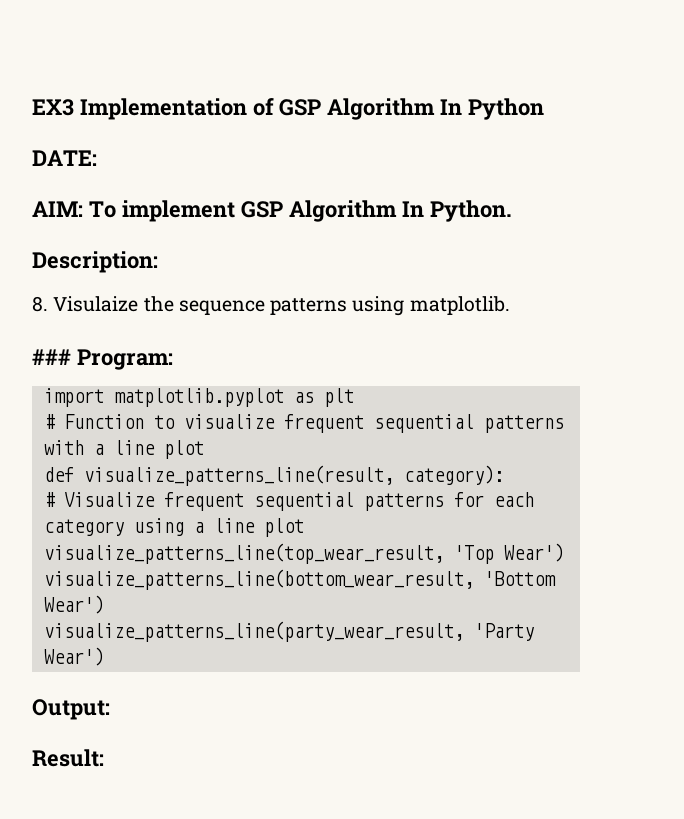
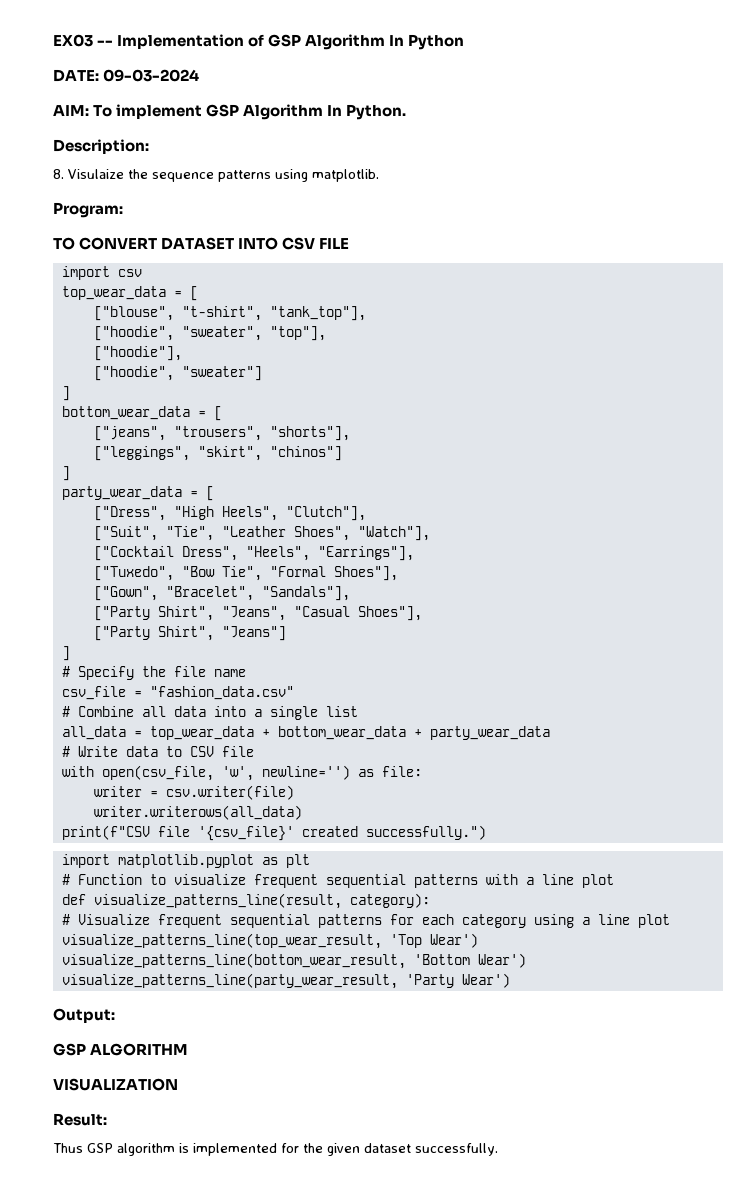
- EX3 Implementation of GSP Algorithm In Python
+ EX03 -- Implementation of GSP Algorithm In Python
- DATE:
+ DATE: 09-03-2024
- ### Program:
+ Program:
+ TO CONVERT DATASET INTO CSV FILE
+ import csv
+ top_wear_data = [
+ ["blouse", "t-shirt", "tank_top"],
+ ["hoodie", "sweater", "top"],
+ ["hoodie"],
+ ["hoodie", "sweater"]
+ ]
+ bottom_wear_data = [
+ ["jeans", "trousers", "shorts"],
+ ["leggings", "skirt", "chinos"]
+ ]
+ party_wear_data = [
+ ["Dress", "High Heels", "Clutch"],
+ ["Suit", "Tie", "Leather Shoes", "Watch"],
+ ["Cocktail Dress", "Heels", "Earrings"],
+ ["Tuxedo", "Bow Tie", "Formal Shoes"],
+ ["Gown", "Bracelet", "Sandals"],
+ ["Party Shirt", "Jeans", "Casual Shoes"],
+ ["Party Shirt", "Jeans"]
+ ]
+ # Specify the file name
+ csv_file = "fashion_data.csv"
+ # Combine all data into a single list
+ all_data = top_wear_data + bottom_wear_data + party_wear_data
+ # Write data to CSV file
+ with open(csv_file, 'w', newline='') as file:
+ writer = csv.writer(file)
+ writer.writerows(all_data)
+ print(f"CSV file '{csv_file}' created successfully.")
+ GSP ALGORITHM
+ VISUALIZATION
  Result:
+ Thus GSP algorithm is implemented for the given dataset successfully.

